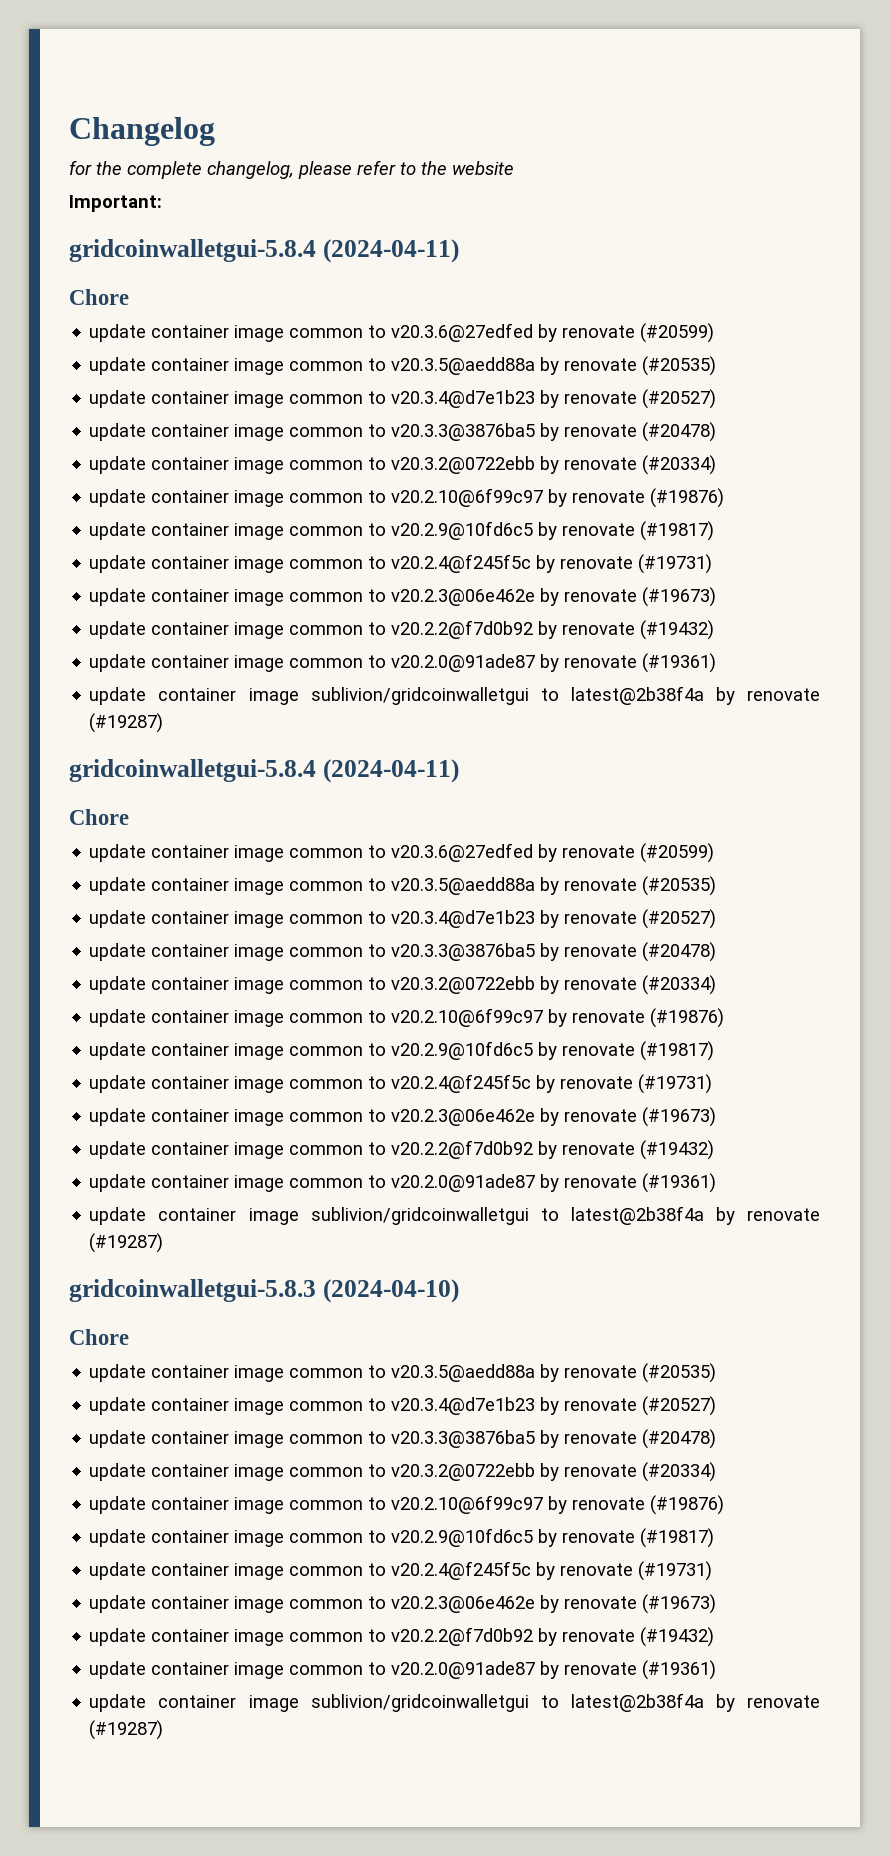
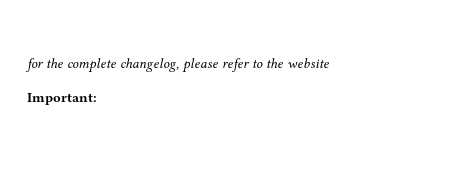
- Changelog
  Important:
- gridcoinwalletgui-5.8.4 (2024-04-11)
- Chore
- update container image common to v20.3.6@27edfed by renovate (#20599)
- update container image common to v20.3.5@aedd88a by renovate (#20535)
- update container image common to v20.3.4@d7e1b23 by renovate (#20527)
- update container image common to v20.3.3@3876ba5 by renovate (#20478)
- update container image common to v20.3.2@0722ebb by renovate (#20334)
- update container image common to v20.2.10@6f99c97 by renovate (#19876)
- update container image common to v20.2.9@10fd6c5 by renovate (#19817)
- update container image common to v20.2.4@f245f5c by renovate (#19731)
- update container image common to v20.2.3@06e462e by renovate (#19673)
- update container image common to v20.2.2@f7d0b92 by renovate (#19432)
- update container image common to v20.2.0@91ade87 by renovate (#19361)
- update container image sublivion/gridcoinwalletgui to latest@2b38f4a by renovate (#19287)
- gridcoinwalletgui-5.8.4 (2024-04-11)
- Chore
- update container image common to v20.3.6@27edfed by renovate (#20599)
- update container image common to v20.3.5@aedd88a by renovate (#20535)
- update container image common to v20.3.4@d7e1b23 by renovate (#20527)
- update container image common to v20.3.3@3876ba5 by renovate (#20478)
- update container image common to v20.3.2@0722ebb by renovate (#20334)
- update container image common to v20.2.10@6f99c97 by renovate (#19876)
- update container image common to v20.2.9@10fd6c5 by renovate (#19817)
- update container image common to v20.2.4@f245f5c by renovate (#19731)
- update container image common to v20.2.3@06e462e by renovate (#19673)
- update container image common to v20.2.2@f7d0b92 by renovate (#19432)
- update container image common to v20.2.0@91ade87 by renovate (#19361)
- update container image sublivion/gridcoinwalletgui to latest@2b38f4a by renovate (#19287)
- gridcoinwalletgui-5.8.3 (2024-04-10)
- Chore
- update container image common to v20.3.5@aedd88a by renovate (#20535)
- update container image common to v20.3.4@d7e1b23 by renovate (#20527)
- update container image common to v20.3.3@3876ba5 by renovate (#20478)
- update container image common to v20.3.2@0722ebb by renovate (#20334)
- update container image common to v20.2.10@6f99c97 by renovate (#19876)
- update container image common to v20.2.9@10fd6c5 by renovate (#19817)
- update container image common to v20.2.4@f245f5c by renovate (#19731)
- update container image common to v20.2.3@06e462e by renovate (#19673)
- update container image common to v20.2.2@f7d0b92 by renovate (#19432)
- update container image common to v20.2.0@91ade87 by renovate (#19361)
- update container image sublivion/gridcoinwalletgui to latest@2b38f4a by renovate (#19287)

